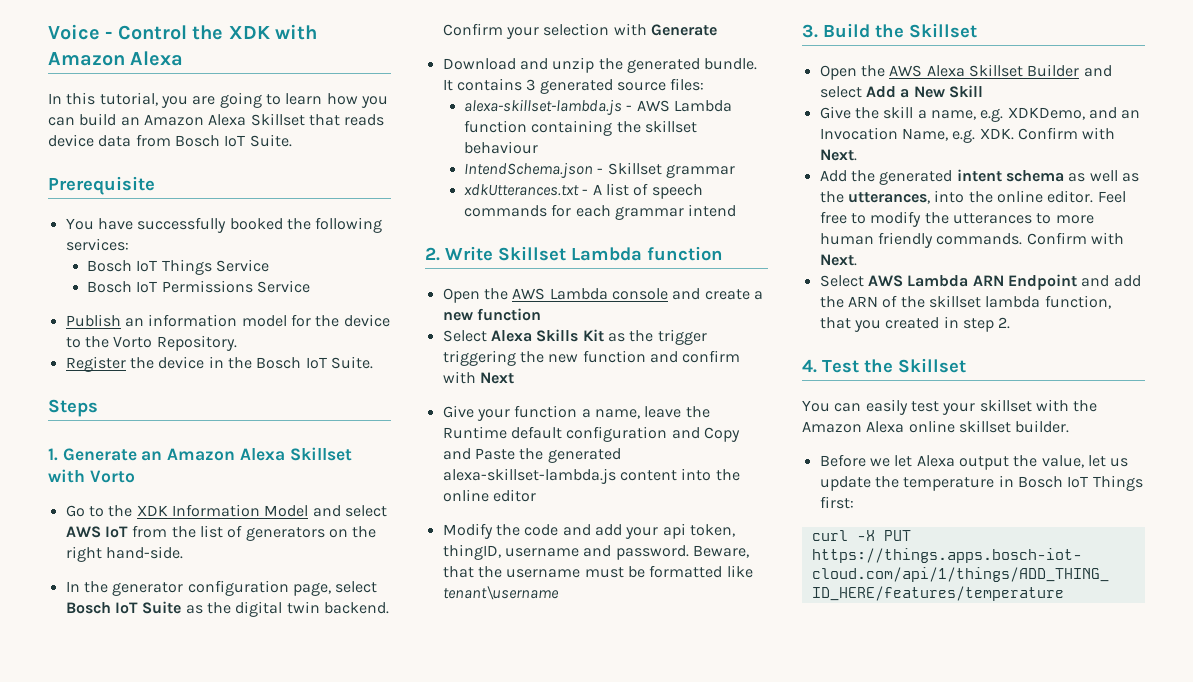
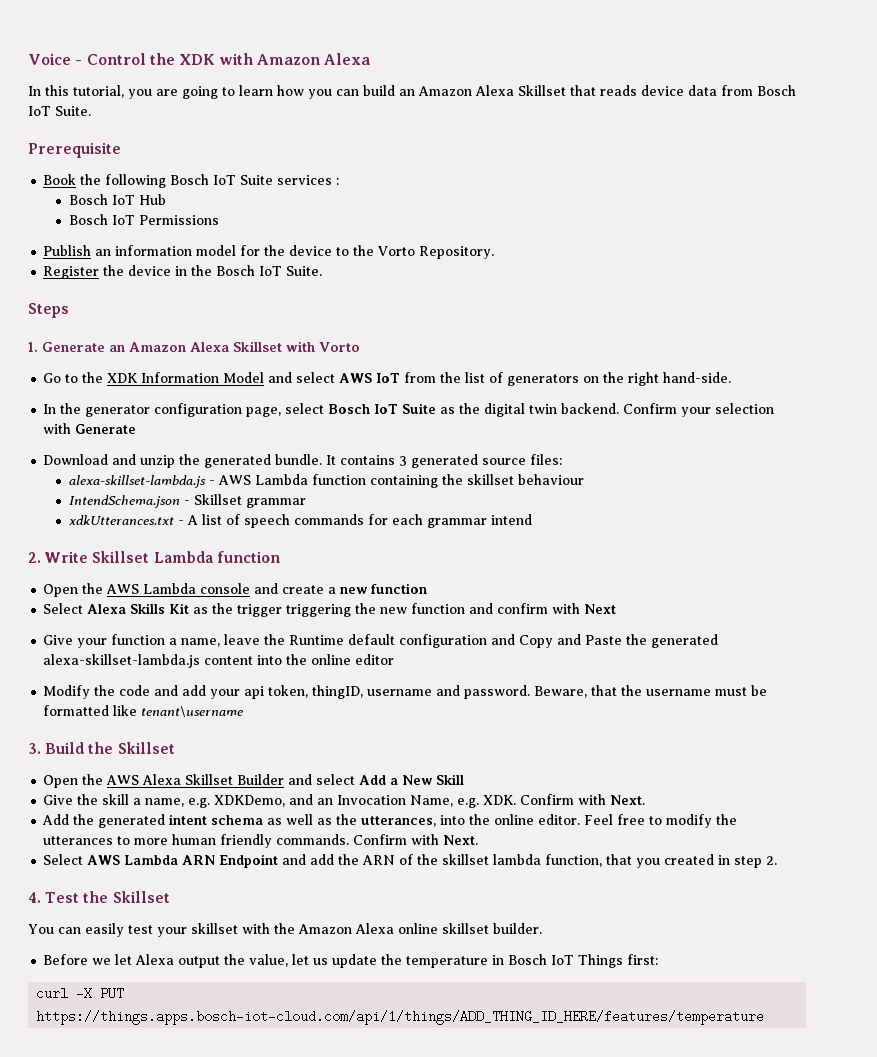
- You have successfully booked the following services:
- Bosch IoT Things Service
+ Book the following Bosch IoT Suite services :
+ Bosch IoT Hub
- Bosch IoT Permissions Service
+ Bosch IoT Permissions

